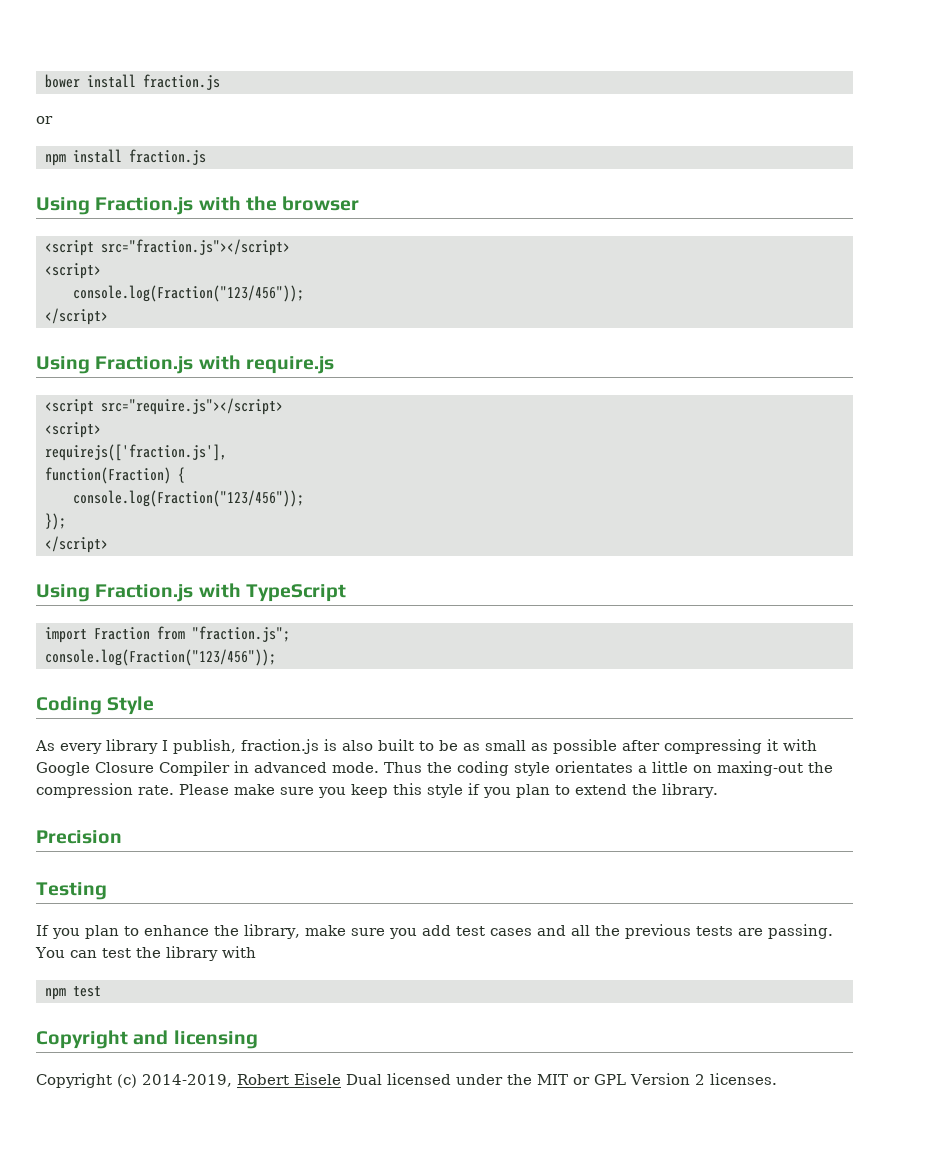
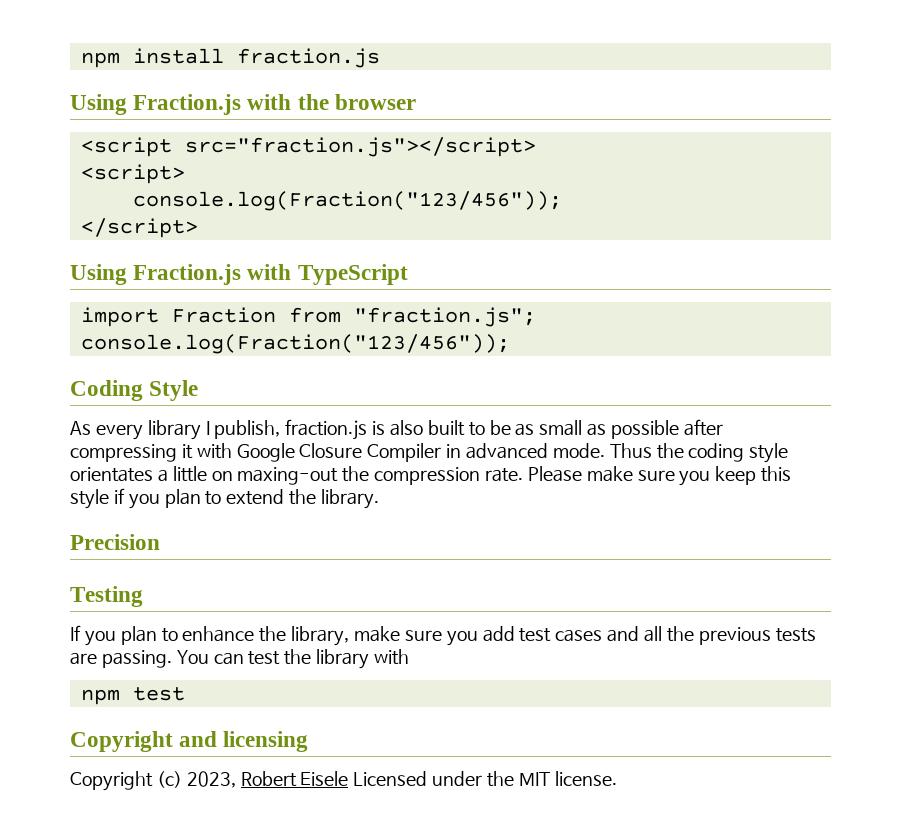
- bower install fraction.js
- or
- Using Fraction.js with require.js
- <script src="require.js"></script>
- <script>
- requirejs(['fraction.js'],
- function(Fraction) {
- console.log(Fraction("123/456"));
- });
- </script>
- Copyright (c) 2014-2019, Robert Eisele Dual licensed under the MIT or GPL Version 2 licenses.
+ Copyright (c) 2023, Robert Eisele Licensed under the MIT license.

